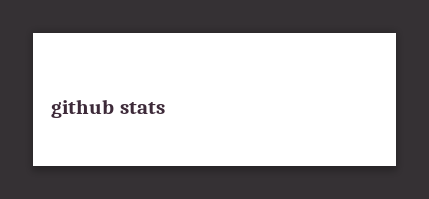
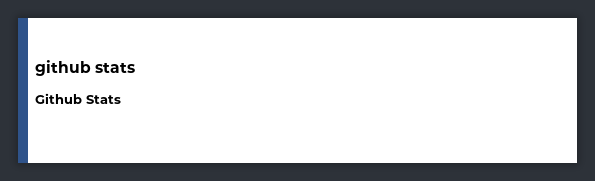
+ Github Stats

